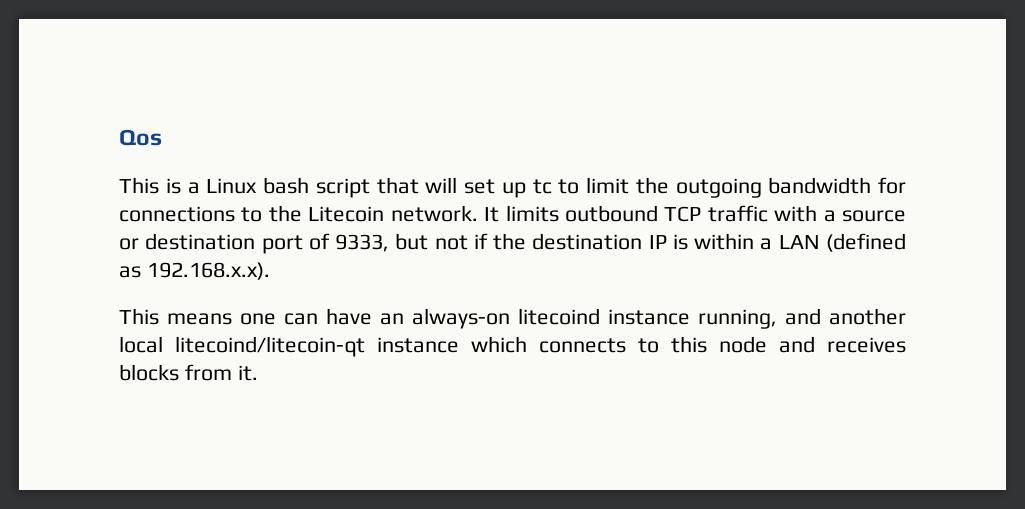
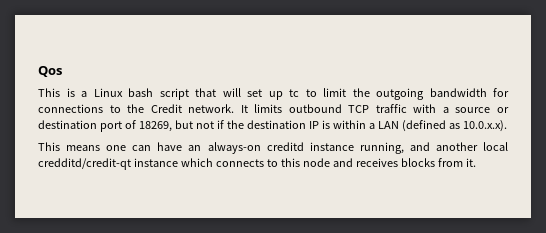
- This is a Linux bash script that will set up tc to limit the outgoing bandwidth for connections to the Litecoin network.
+ This is a Linux bash script that will set up tc to limit the outgoing bandwidth for connections to the Credit network.
- It limits outbound TCP traffic with a source or destination port of 9333, but not if the destination IP is within a LAN (defined as 192.168.x.x).
+ It limits outbound TCP traffic with a source or destination port of 18269, but not if the destination IP is within a LAN (defined as 10.0.x.x).
- This means one can have an always-on litecoind instance running, and another local litecoind/litecoin-qt instance which connects to this node and receives blocks from it.
+ This means one can have an always-on creditd instance running, and another local credditd/credit-qt instance which connects to this node and receives blocks from it.

